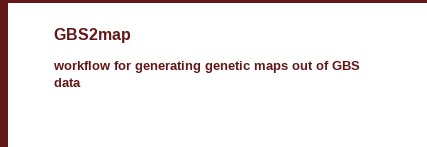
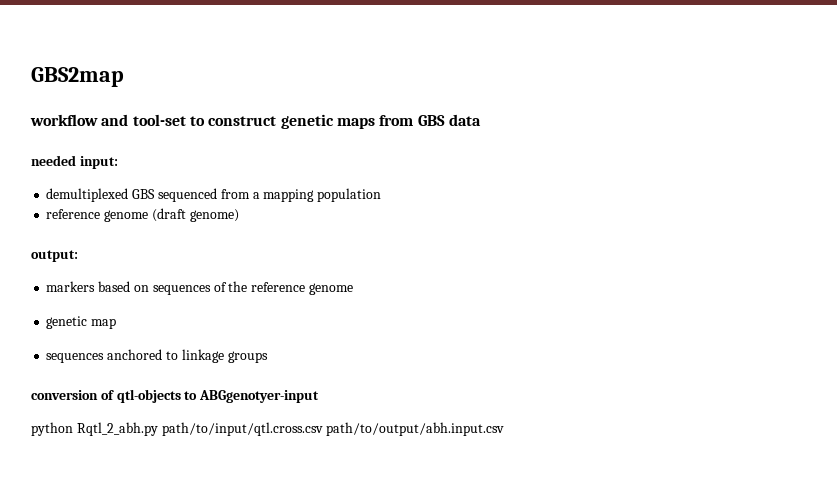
- workflow for generating genetic maps out of GBS data
+ workflow and tool-set to construct genetic maps from GBS data
+ needed input:
+ demultiplexed GBS sequenced from a mapping population
+ reference genome (draft genome)
+ output:
+ markers based on sequences of the reference genome
+ genetic map
+ sequences anchored to linkage groups
+ conversion of qtl-objects to ABGgenotyer-input
+ python Rqtl_2_abh.py path/to/input/qtl.cross.csv path/to/output/abh.input.csv

